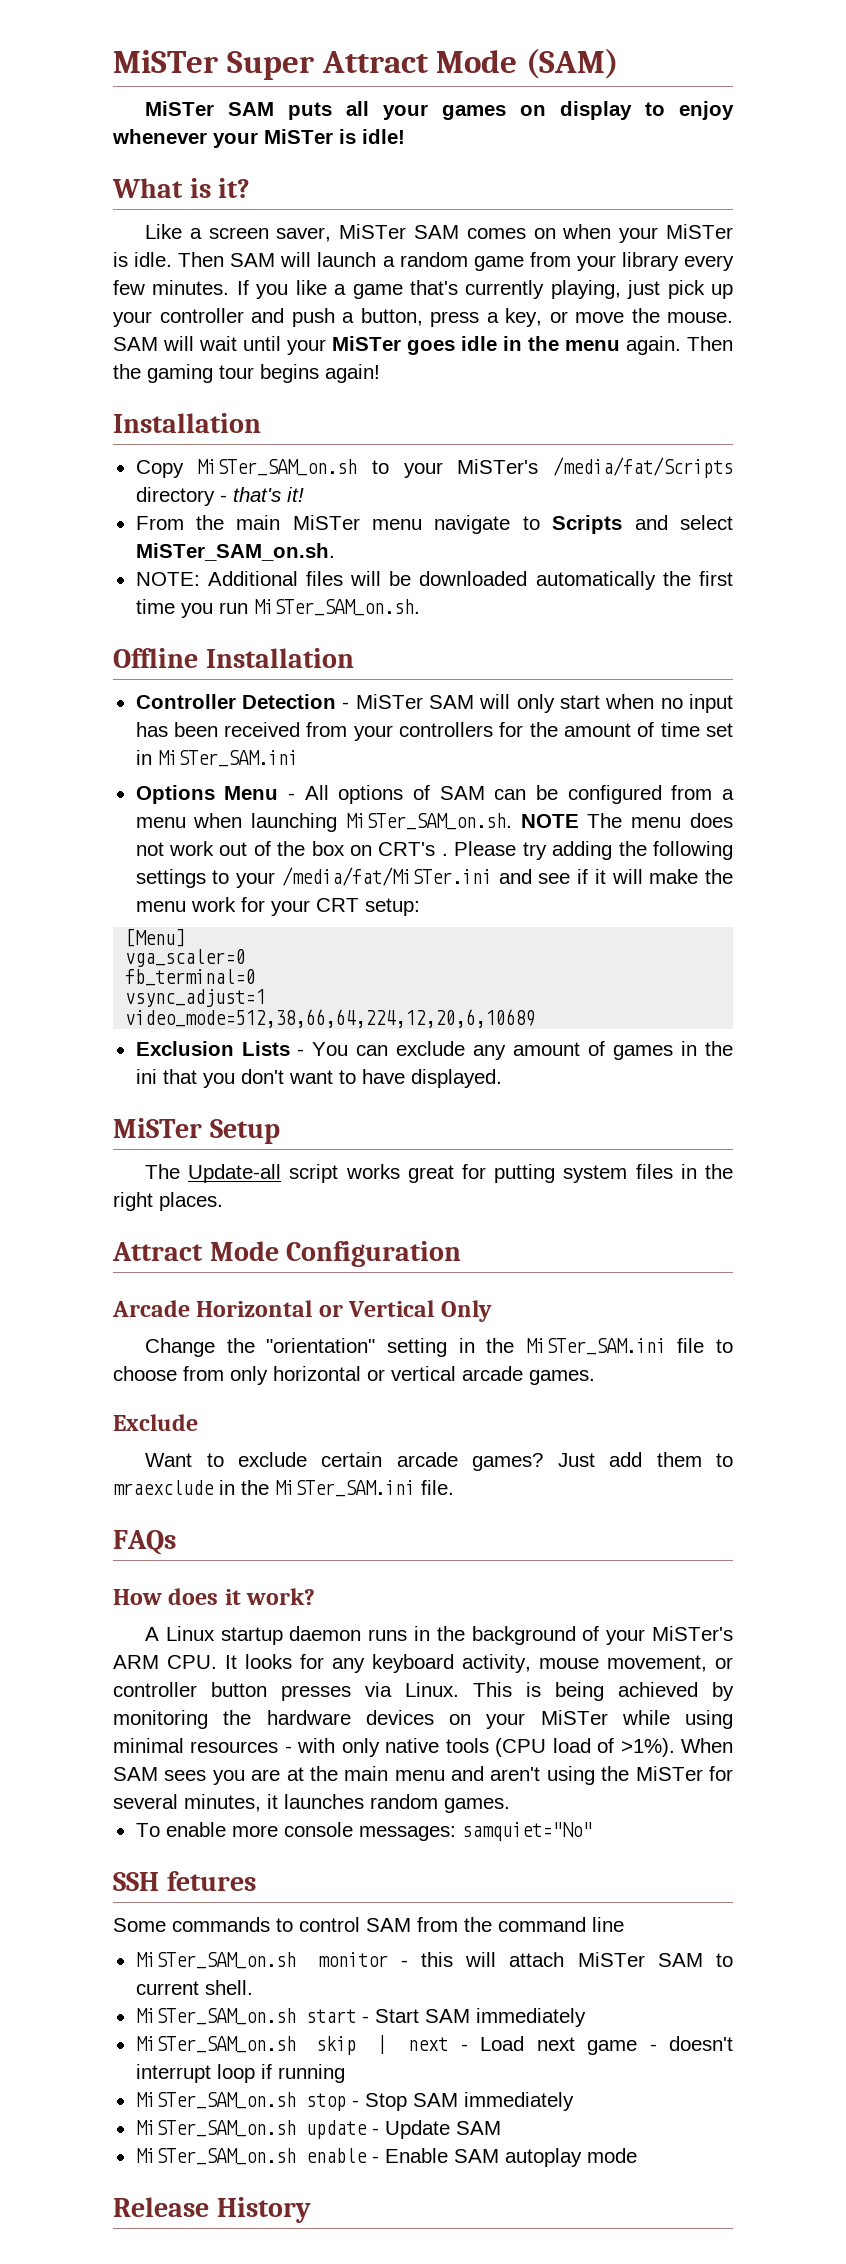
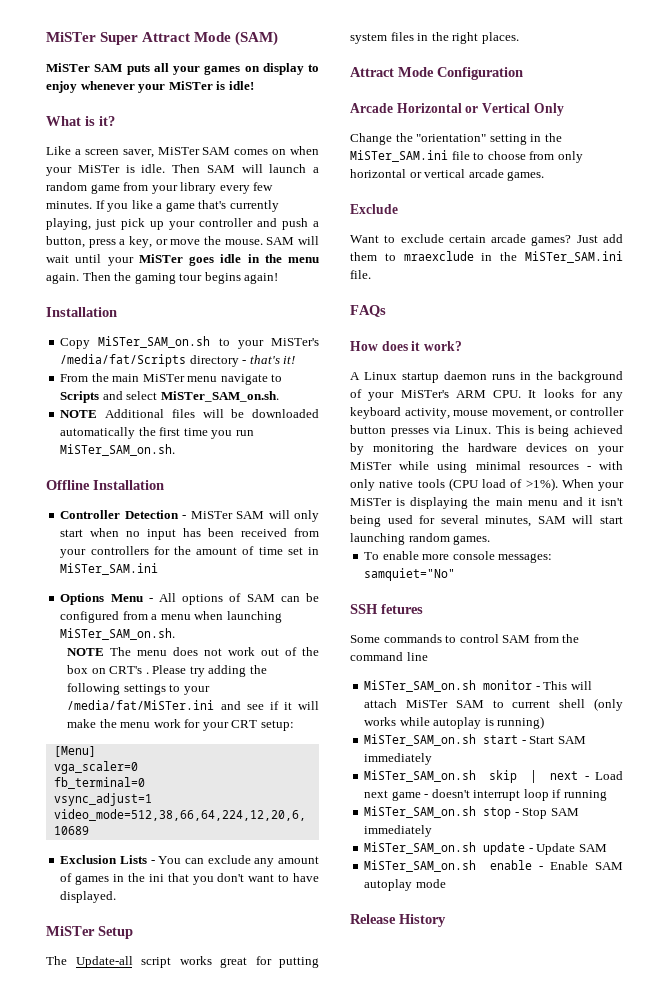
- NOTE: Additional files will be downloaded automatically the first time you run MiSTer_SAM_on.sh.
+ NOTE Additional files will be downloaded automatically the first time you run MiSTer_SAM_on.sh.
- Options Menu - All options of SAM can be configured from a menu when launching MiSTer_SAM_on.sh. NOTE The menu does not work out of the box on CRT's .
+ Options Menu - All options of SAM can be configured from a menu when launching MiSTer_SAM_on.sh.
+ NOTE The menu does not work out of the box on CRT's .
- When SAM sees you are at the main menu and aren't using the MiSTer for several minutes, it launches random games.
+ When your MiSTer is displaying the main menu and it isn't being used for several minutes, SAM will start launching random games.
- MiSTer_SAM_on.sh monitor - this will attach MiSTer SAM to current shell.
+ MiSTer_SAM_on.sh monitor - This will attach MiSTer SAM to current shell (only works while autoplay is running)

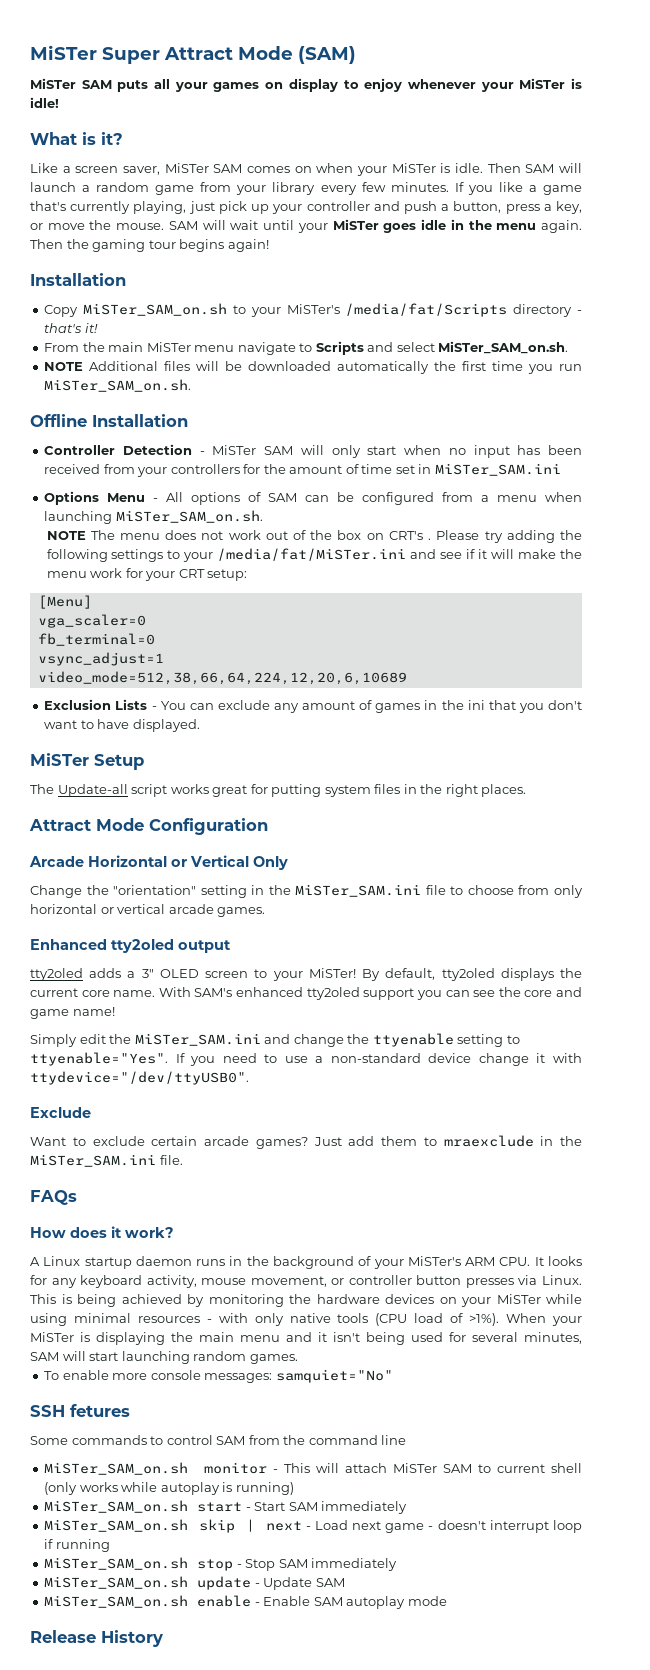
+ Enhanced tty2oled output
+ tty2oled adds a 3" OLED screen to your MiSTer! By default, tty2oled displays the current core name. With SAM's enhanced tty2oled support you can see the core and game name!
+ Simply edit the MiSTer_SAM.ini and change the ttyenable setting to ttyenable="Yes". If you need to use a non-standard device change it with ttydevice="/dev/ttyUSB0".

